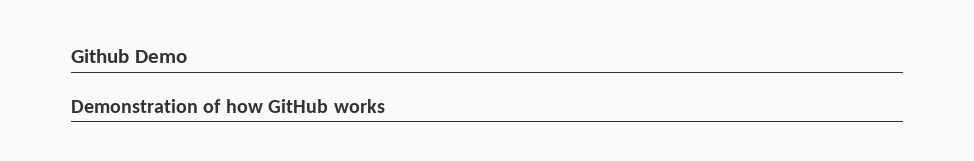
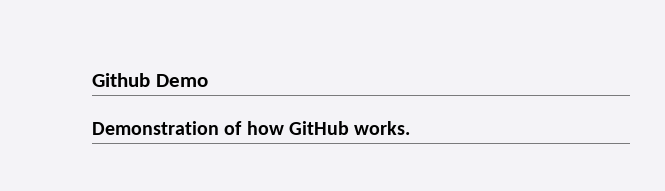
- Demonstration of how GitHub works
+ Demonstration of how GitHub works.

